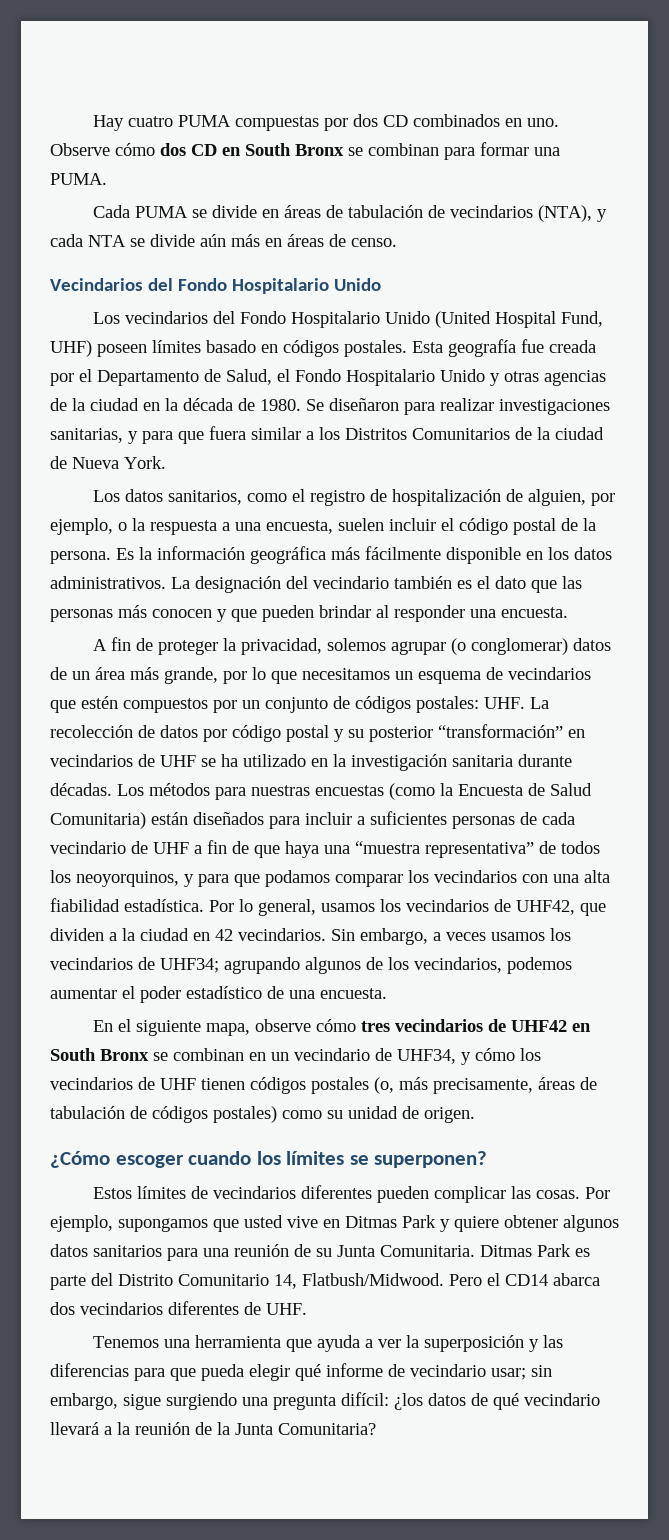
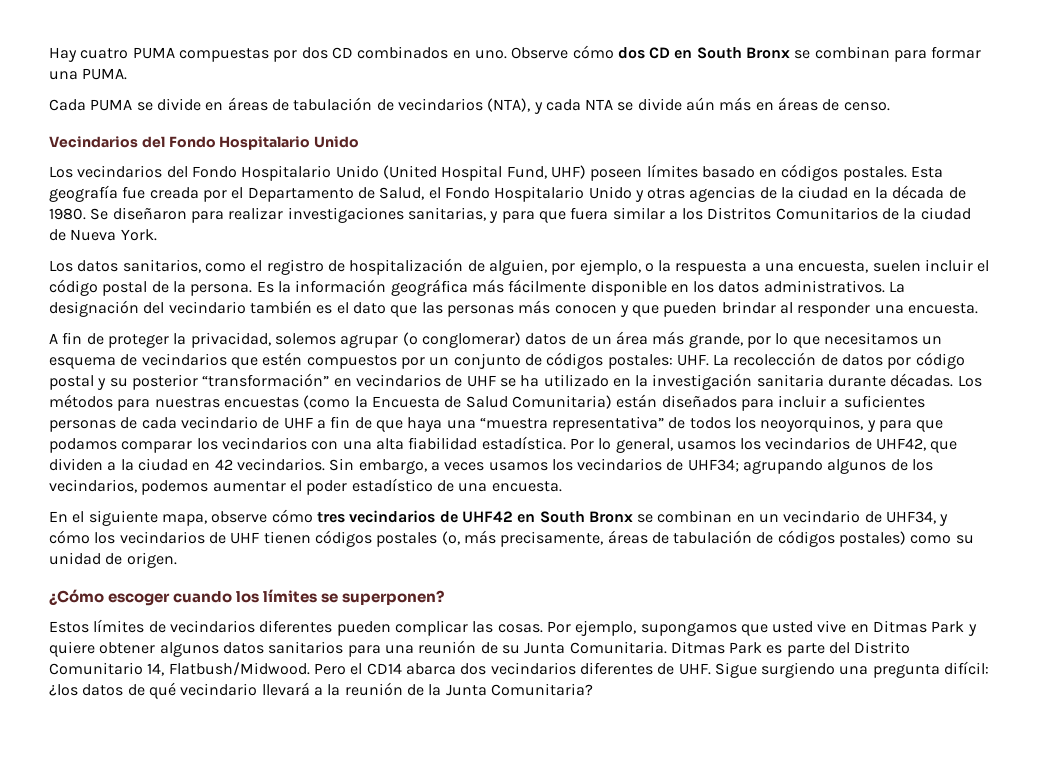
- Pero el CD14 abarca dos vecindarios diferentes de UHF.
- Tenemos una herramienta que ayuda a ver la superposición y las diferencias para que pueda elegir qué informe de vecindario usar; sin embargo, sigue surgiendo una pregunta difícil: ¿los datos de qué vecindario llevará a la reunión de la Junta Comunitaria?
+ Pero el CD14 abarca dos vecindarios diferentes de UHF. Sigue surgiendo una pregunta difícil: ¿los datos de qué vecindario llevará a la reunión de la Junta Comunitaria?

